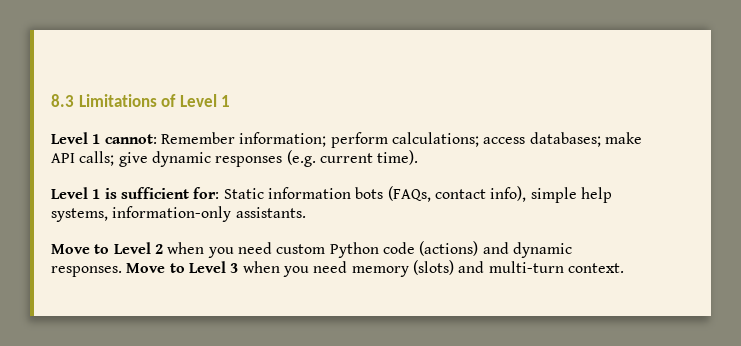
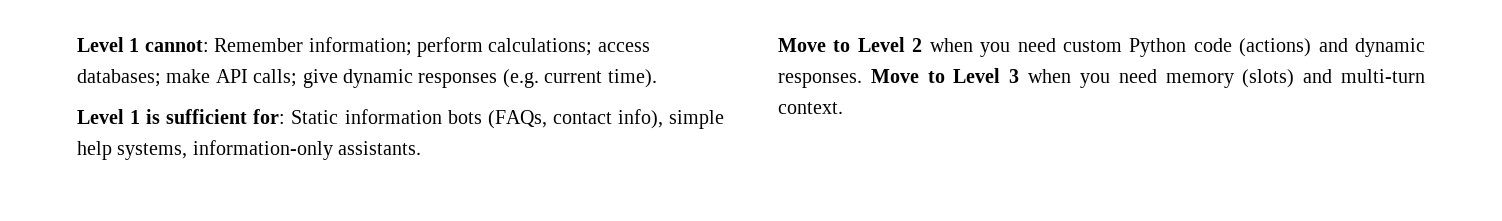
- 8.3 Limitations of Level 1

